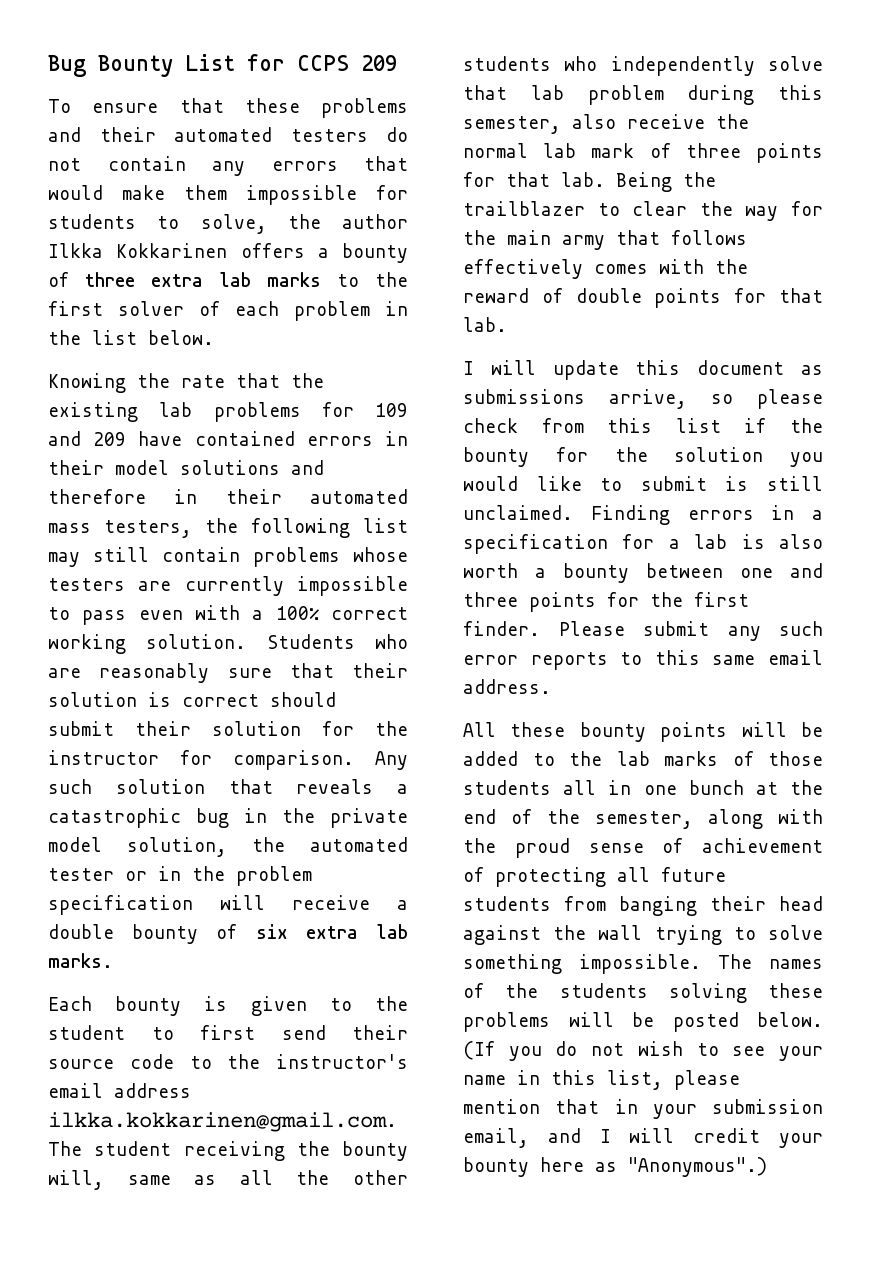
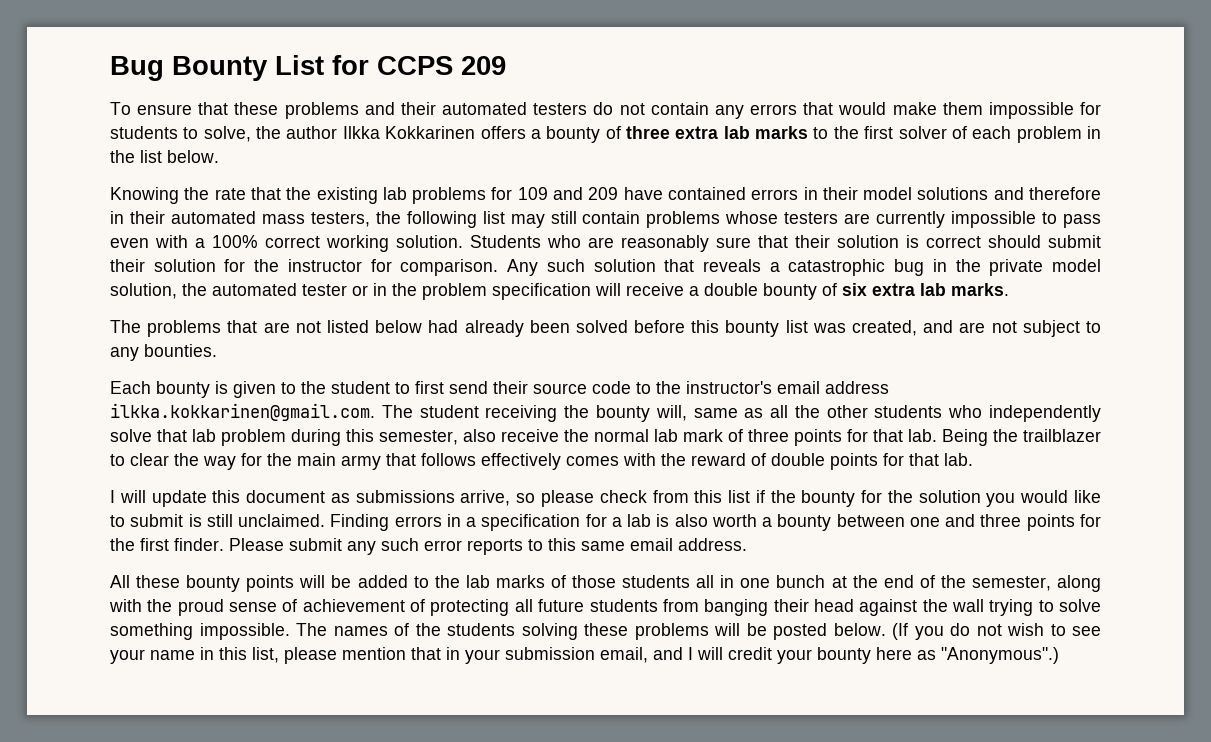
+ The problems that are not listed below had already been solved before this bounty list was created, and are not subject to any bounties.

